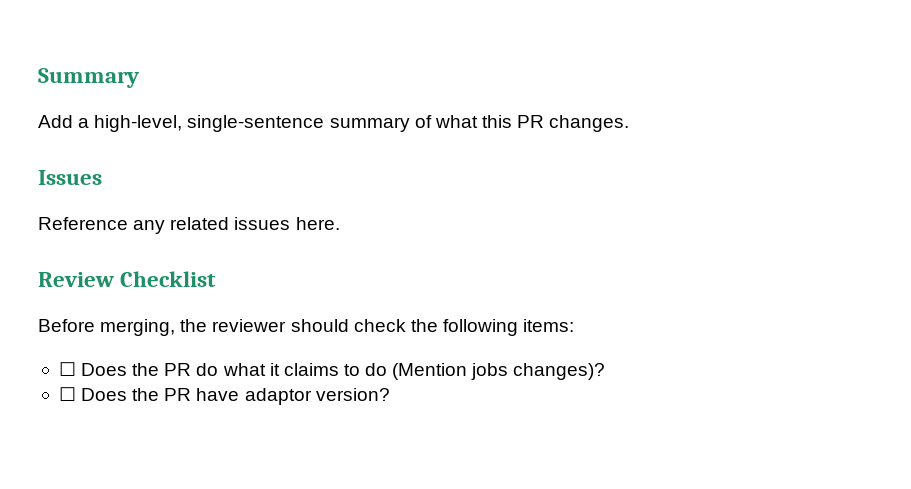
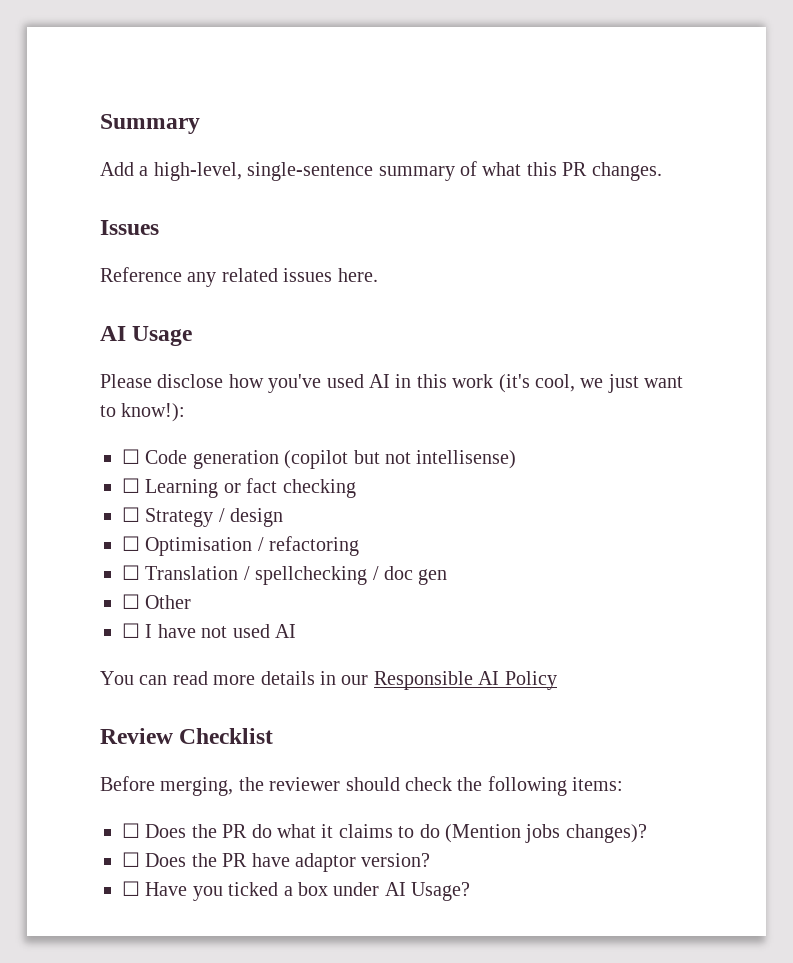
+ AI Usage
+ Please disclose how you've used AI in this work (it's cool, we just want to know!):
+ ☐ Code generation (copilot but not intellisense)
+ ☐ Learning or fact checking
+ ☐ Strategy / design
+ ☐ Optimisation / refactoring
+ ☐ Translation / spellchecking / doc gen
+ ☐ Other
+ ☐ I have not used AI
+ You can read more details in our Responsible AI Policy
+ ☐ Have you ticked a box under AI Usage?

